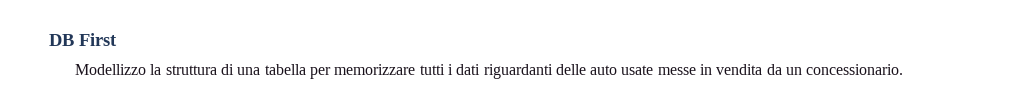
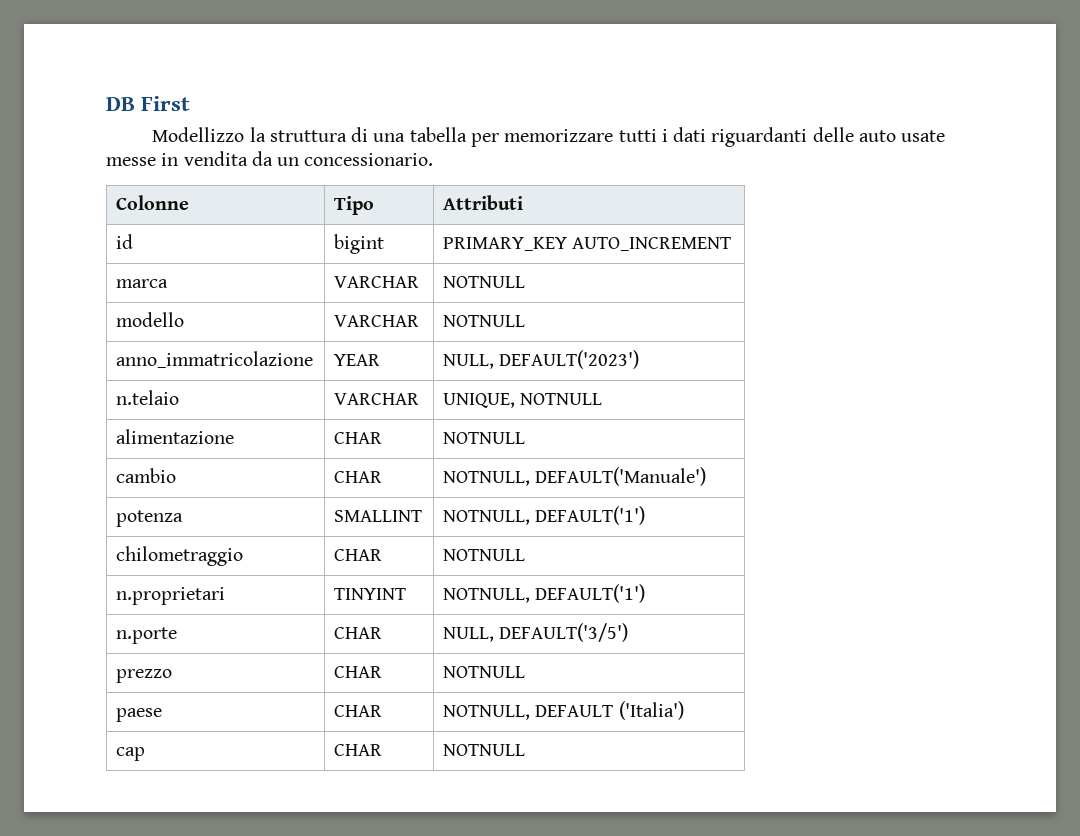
+ Colonne | Tipo | Attributi
+ id | bigint | PRIMARY_KEY AUTO_INCREMENT
+ marca | VARCHAR | NOTNULL
+ modello | VARCHAR | NOTNULL
+ anno_immatricolazione | YEAR | NULL, DEFAULT('2023')
+ n.telaio | VARCHAR | UNIQUE, NOTNULL
+ alimentazione | CHAR | NOTNULL
+ cambio | CHAR | NOTNULL, DEFAULT('Manuale')
+ potenza | SMALLINT | NOTNULL, DEFAULT('1')
+ chilometraggio | CHAR | NOTNULL
+ n.proprietari | TINYINT | NOTNULL, DEFAULT('1')
+ n.porte | CHAR | NULL, DEFAULT('3/5')
+ prezzo | CHAR | NOTNULL
+ paese | CHAR | NOTNULL, DEFAULT ('Italia')
+ cap | CHAR | NOTNULL

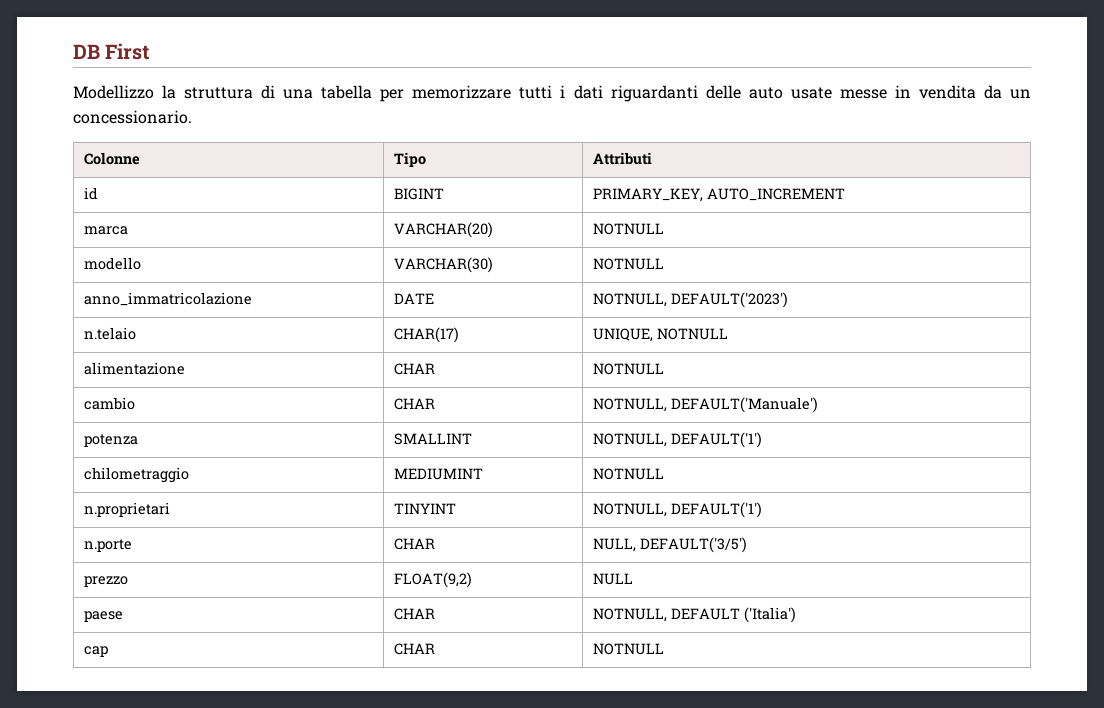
- id | bigint | PRIMARY_KEY AUTO_INCREMENT
+ id | BIGINT | PRIMARY_KEY, AUTO_INCREMENT
- marca | VARCHAR | NOTNULL
+ marca | VARCHAR(20) | NOTNULL
- modello | VARCHAR | NOTNULL
+ modello | VARCHAR(30) | NOTNULL
- anno_immatricolazione | YEAR | NULL, DEFAULT('2023')
+ anno_immatricolazione | DATE | NOTNULL, DEFAULT('2023')
- n.telaio | VARCHAR | UNIQUE, NOTNULL
+ n.telaio | CHAR(17) | UNIQUE, NOTNULL
- chilometraggio | CHAR | NOTNULL
+ chilometraggio | MEDIUMINT | NOTNULL
- prezzo | CHAR | NOTNULL
+ prezzo | FLOAT(9,2) | NULL

